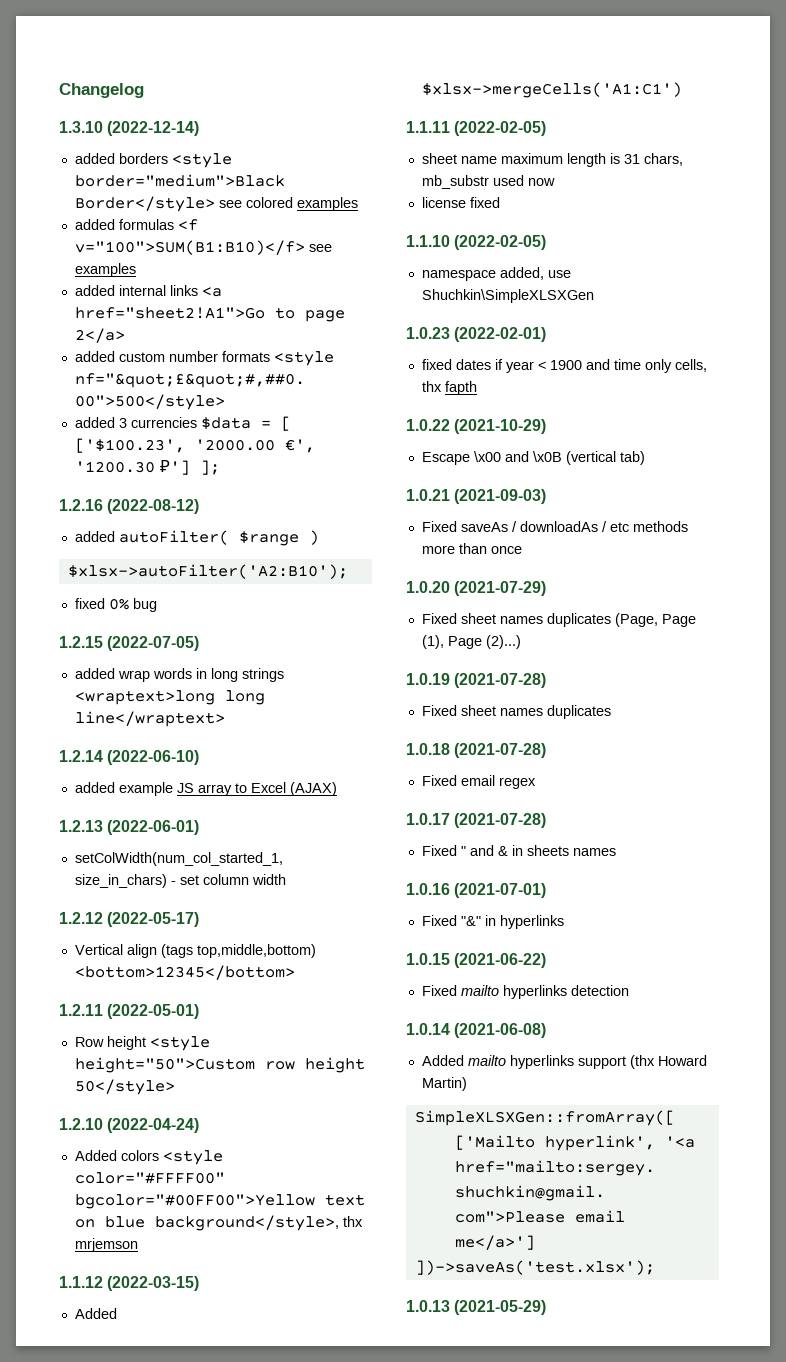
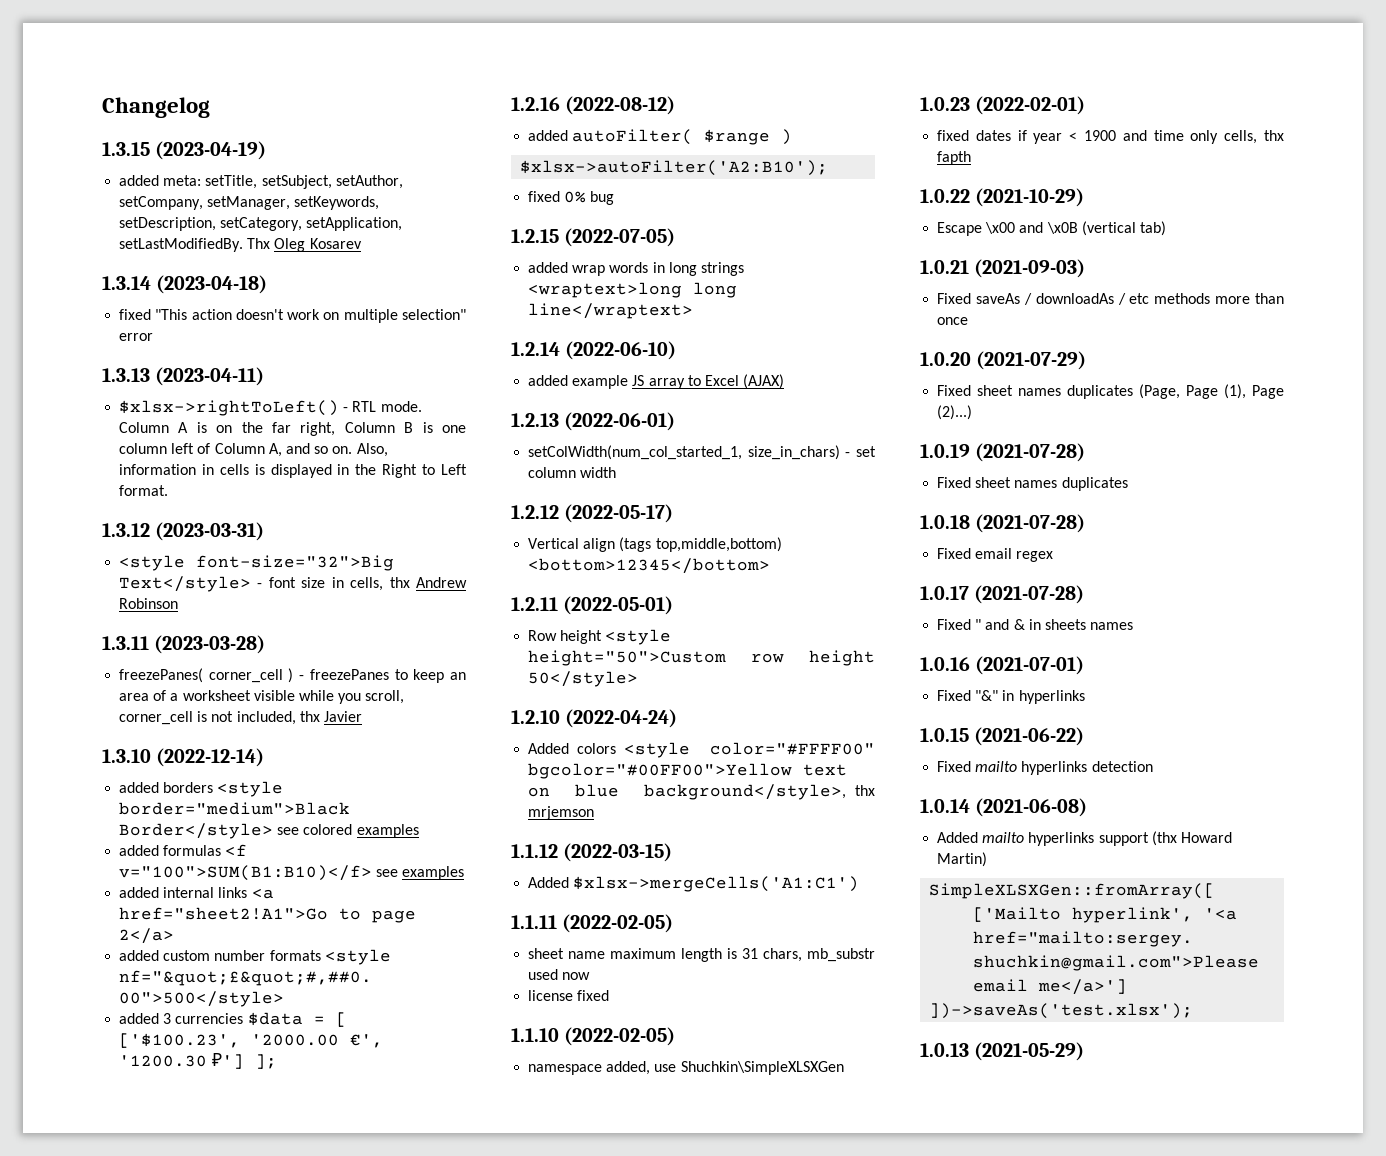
+ 1.3.15 (2023-04-19)
+ added meta: setTitle, setSubject, setAuthor, setCompany, setManager, setKeywords, setDescription, setCategory, setApplication, setLastModifiedBy. Thx Oleg Kosarev
+ 1.3.14 (2023-04-18)
+ fixed "This action doesn't work on multiple selection" error
+ 1.3.13 (2023-04-11)
+ $xlsx->rightToLeft() - RTL mode. Column A is on the far right, Column B is one column left of Column A, and so on. Also, information in cells is displayed in the Right to Left format.
+ 1.3.12 (2023-03-31)
+ <style font-size="32">Big Text</style> - font size in cells, thx Andrew Robinson
+ 1.3.11 (2023-03-28)
+ freezePanes( corner_cell ) - freezePanes to keep an area of a worksheet visible while you scroll, corner_cell is not included, thx Javier

